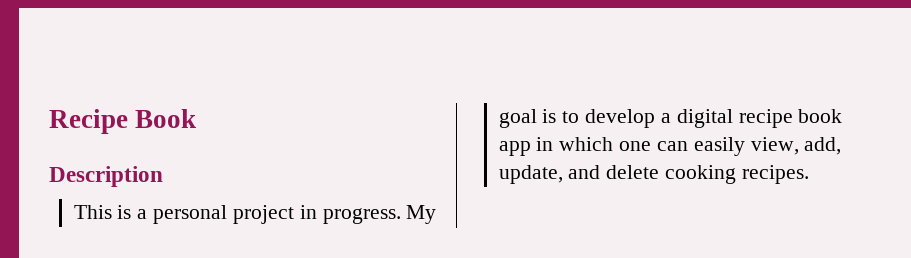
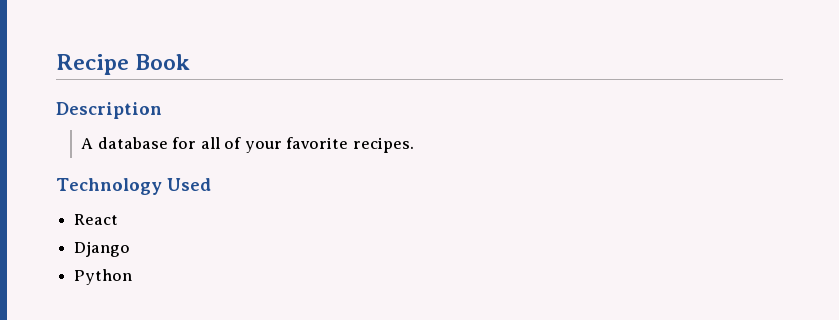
- This is a personal project in progress. My goal is to develop a digital recipe book app in which one can easily view, add, update, and delete cooking recipes.
+ A database for all of your favorite recipes.
+ Technology Used
+ React
+ Django
+ Python

